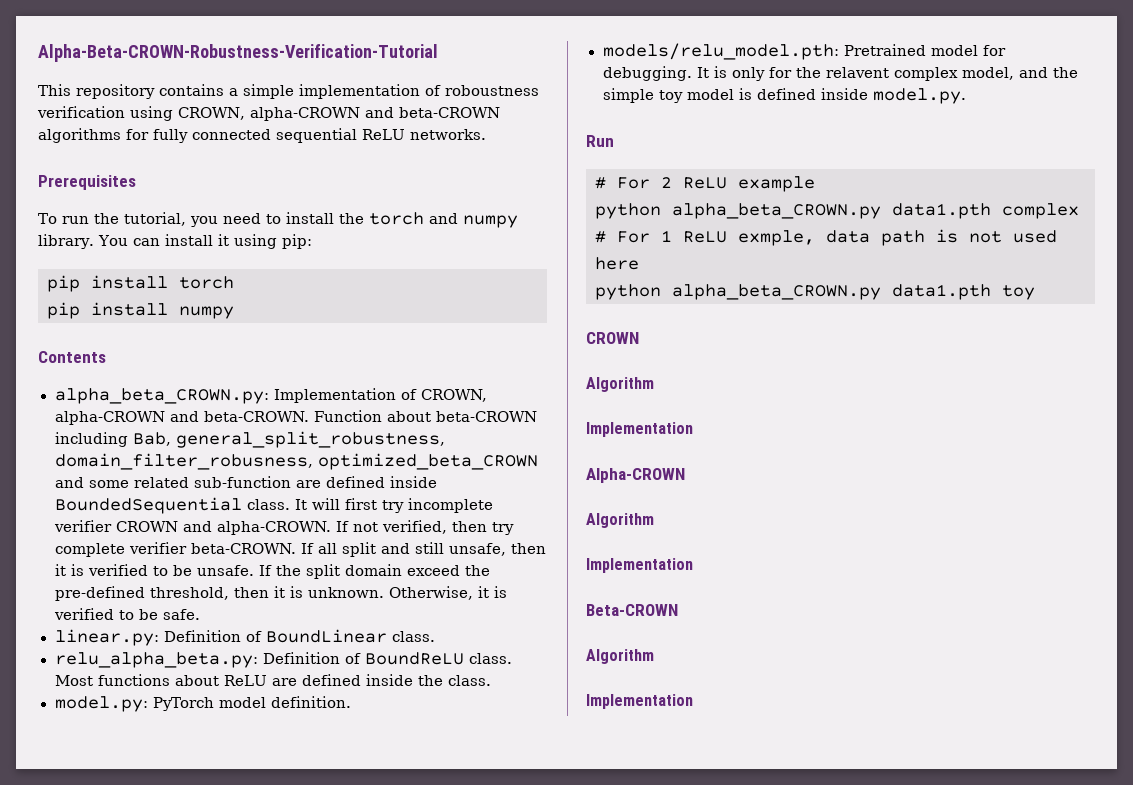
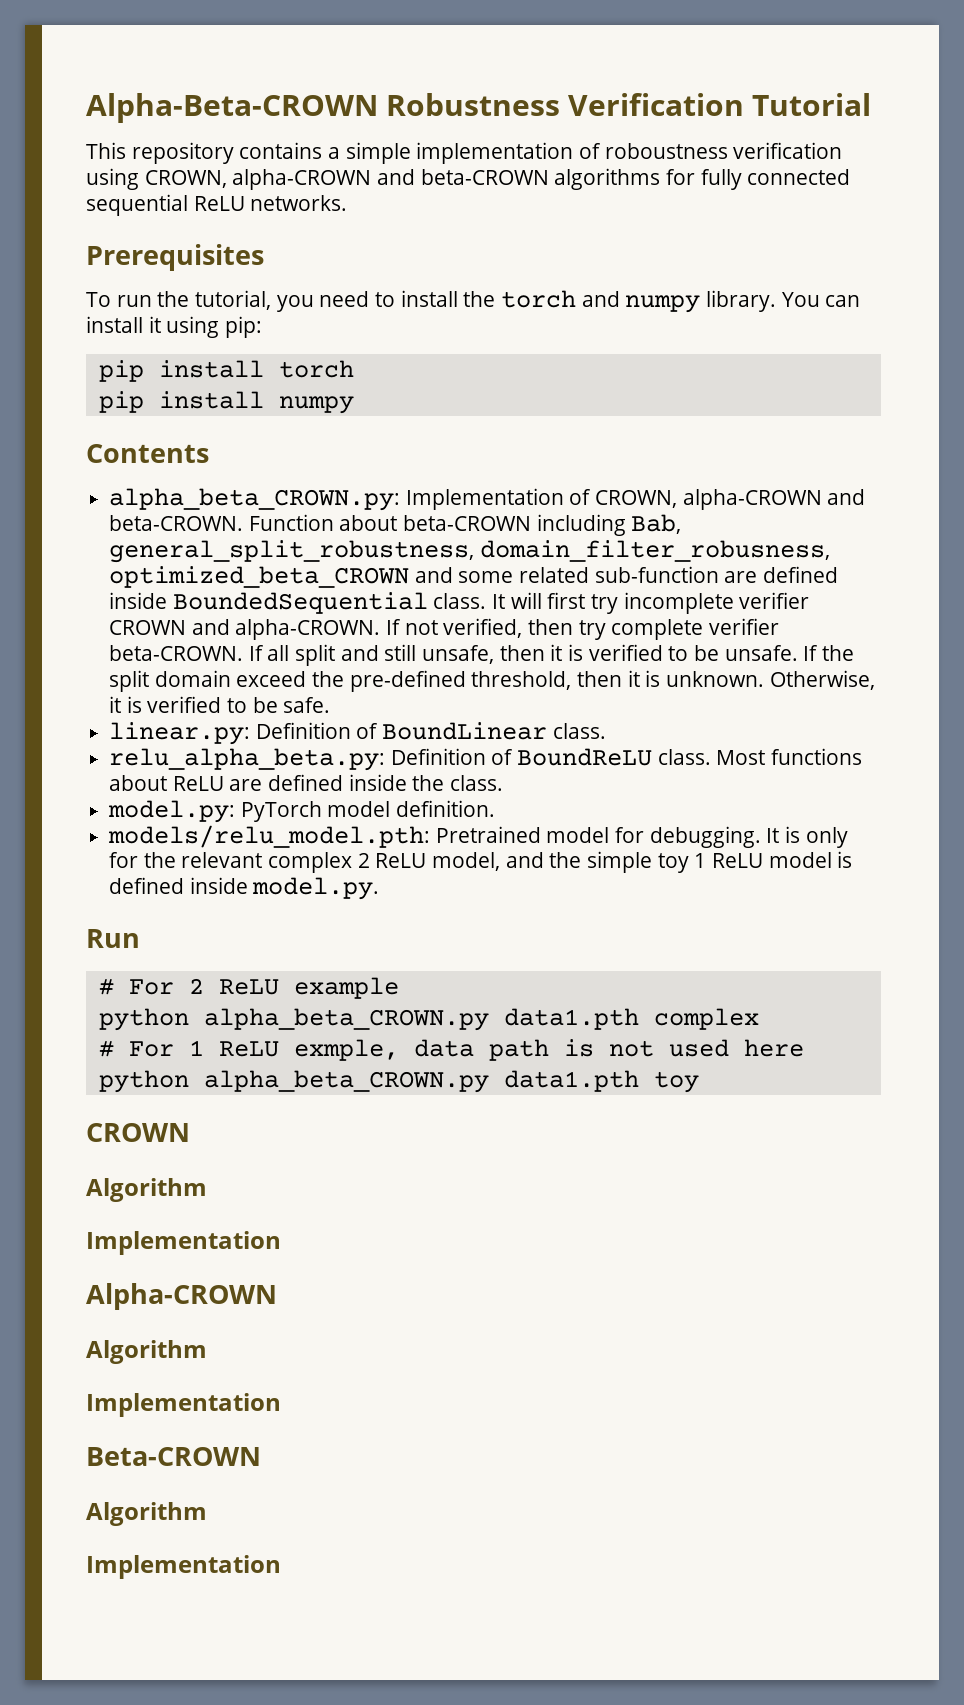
- Alpha-Beta-CROWN-Robustness-Verification-Tutorial
+ Alpha-Beta-CROWN Robustness Verification Tutorial
- It is only for the relavent complex model, and the simple toy model is defined inside model.py.
+ It is only for the relevant complex 2 ReLU model, and the simple toy 1 ReLU model is defined inside model.py.

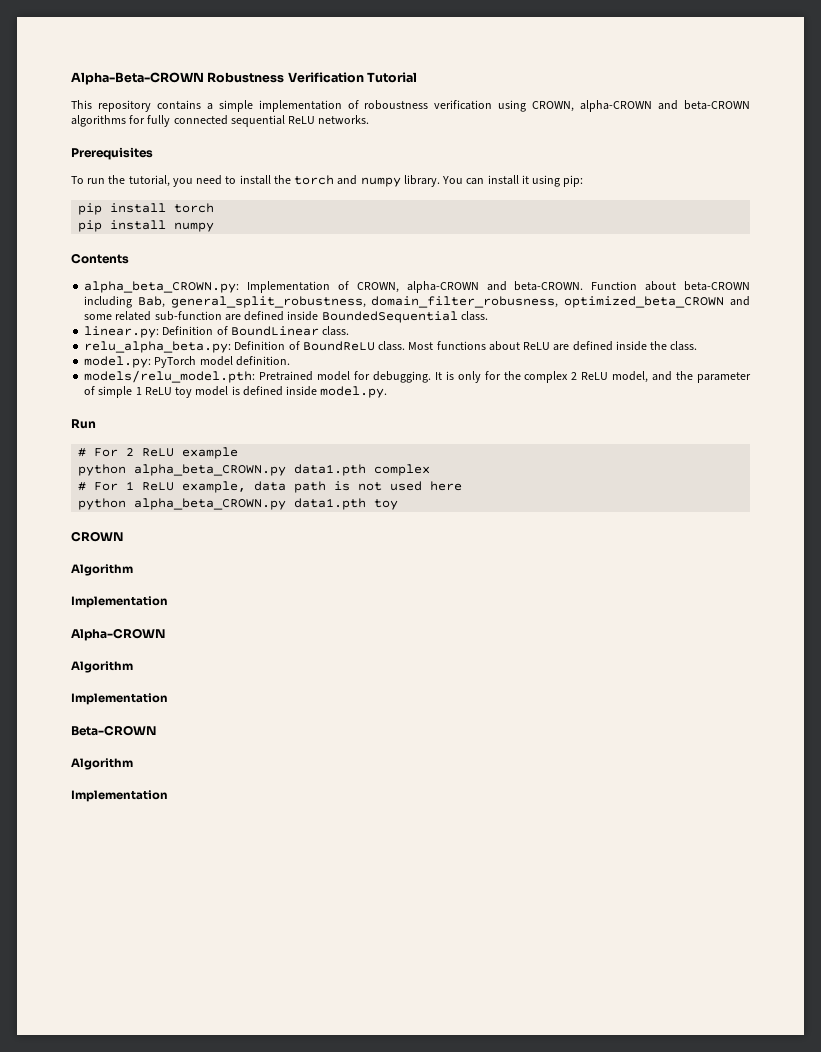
- It will first try incomplete verifier CROWN and alpha-CROWN. If not verified, then try complete verifier beta-CROWN. If all split and still unsafe, then it is verified to be unsafe. If the split domain exceed the pre-defined threshold, then it is unknown. Otherwise, it is verified to be safe.
- It is only for the relevant complex 2 ReLU model, and the simple toy 1 ReLU model is defined inside model.py.
+ It is only for the complex 2 ReLU model, and the parameter of simple 1 ReLU toy model is defined inside model.py.
- # For 1 ReLU exmple, data path is not used here
+ # For 1 ReLU example, data path is not used here

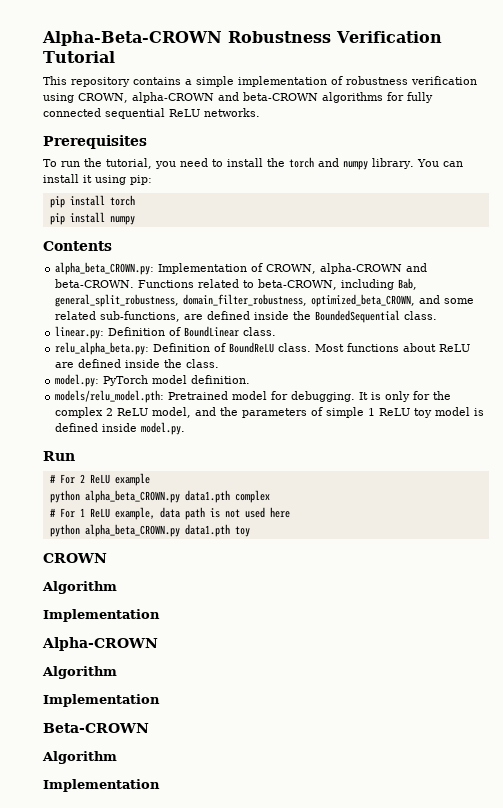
- This repository contains a simple implementation of roboustness verification using CROWN, alpha-CROWN and beta-CROWN algorithms for fully connected sequential ReLU networks.
+ This repository contains a simple implementation of robustness verification using CROWN, alpha-CROWN and beta-CROWN algorithms for fully connected sequential ReLU networks.
- Function about beta-CROWN including Bab, general_split_robustness, domain_filter_robusness, optimized_beta_CROWN and some related sub-function are defined inside BoundedSequential class.
+ Functions related to beta-CROWN, including Bab, general_split_robustness, domain_filter_robustness, optimized_beta_CROWN, and some related sub-functions, are defined inside the BoundedSequential class.
- It is only for the complex 2 ReLU model, and the parameter of simple 1 ReLU toy model is defined inside model.py.
+ It is only for the complex 2 ReLU model, and the parameters of simple 1 ReLU toy model is defined inside model.py.

